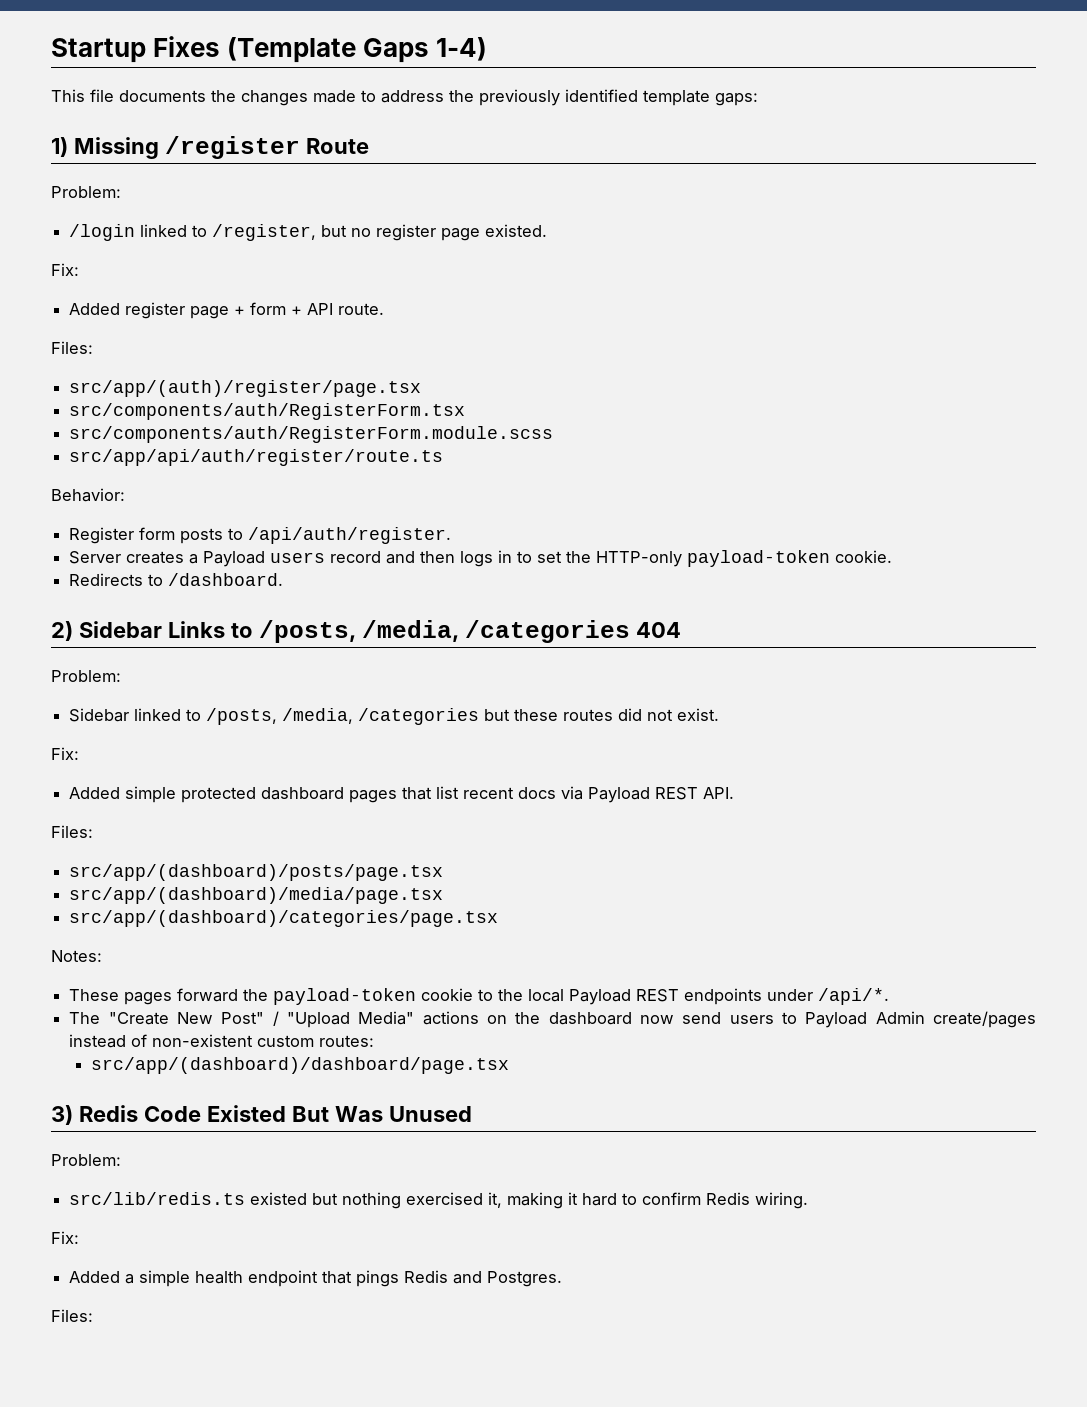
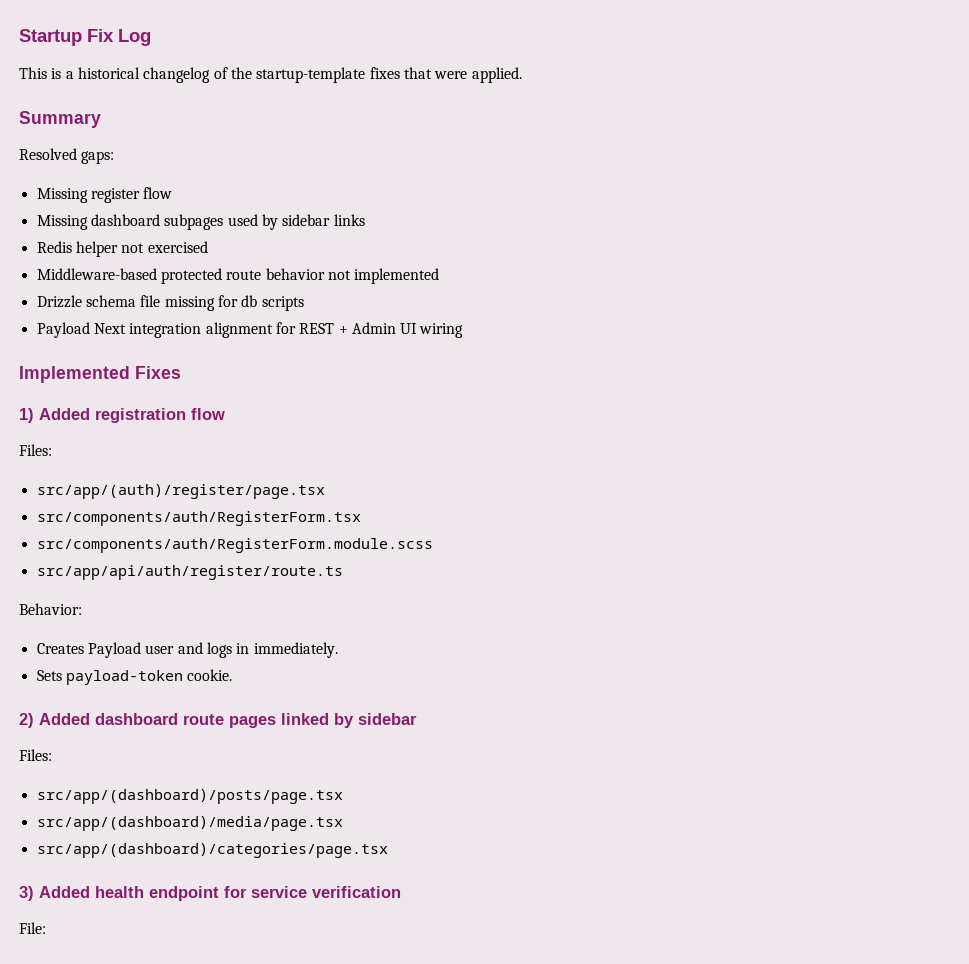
- Startup Fixes (Template Gaps 1-4)
- This file documents the changes made to address the previously identified template gaps:
- 1) Missing /register Route
- Problem:
- /login linked to /register, but no register page existed.
- Fix:
- Added register page + form + API route.
+ Startup Fix Log
+ This is a historical changelog of the startup-template fixes that were applied.
+ Summary
+ Resolved gaps:
+ Missing register flow
+ Missing dashboard subpages used by sidebar links
+ Redis helper not exercised
+ Middleware-based protected route behavior not implemented
+ Drizzle schema file missing for db scripts
+ Payload Next integration alignment for REST + Admin UI wiring
+ Implemented Fixes
+ 1) Added registration flow
- Register form posts to /api/auth/register.
- Server creates a Payload users record and then logs in to set the HTTP-only payload-token cookie.
- Redirects to /dashboard.
- 2) Sidebar Links to /posts, /media, /categories 404
- Problem:
- Sidebar linked to /posts, /media, /categories but these routes did not exist.
- Fix:
- Added simple protected dashboard pages that list recent docs via Payload REST API.
+ Creates Payload user and logs in immediately.
+ Sets payload-token cookie.
+ 2) Added dashboard route pages linked by sidebar
  Files:
  src/app/(dashboard)/posts/page.tsx
  src/app/(dashboard)/media/page.tsx
  src/app/(dashboard)/categories/page.tsx
- Notes:
- These pages forward the payload-token cookie to the local Payload REST endpoints under /api/*.
- The "Create New Post" / "Upload Media" actions on the dashboard now send users to Payload Admin create/pages instead of non-existent custom routes:
- src/app/(dashboard)/dashboard/page.tsx
- 3) Redis Code Existed But Was Unused
- Problem:
- src/lib/redis.ts existed but nothing exercised it, making it hard to confirm Redis wiring.
- Fix:
- Added a simple health endpoint that pings Redis and Postgres.
- Files:
+ 3) Added health endpoint for service verification
+ File:

